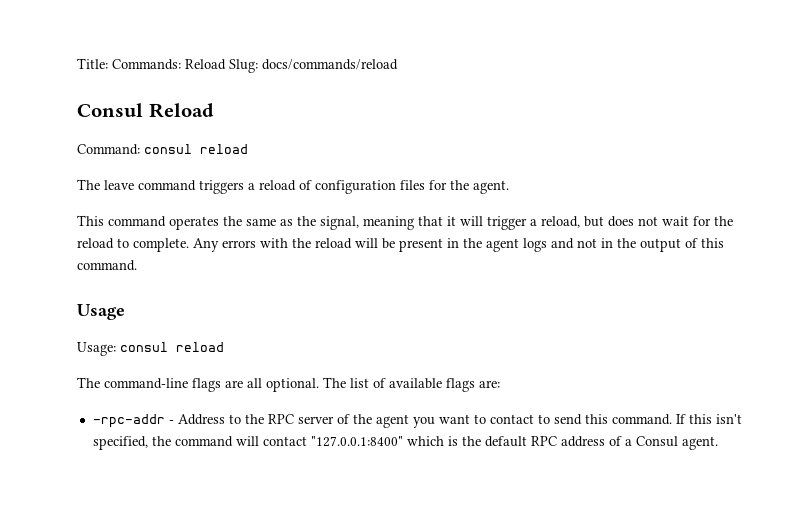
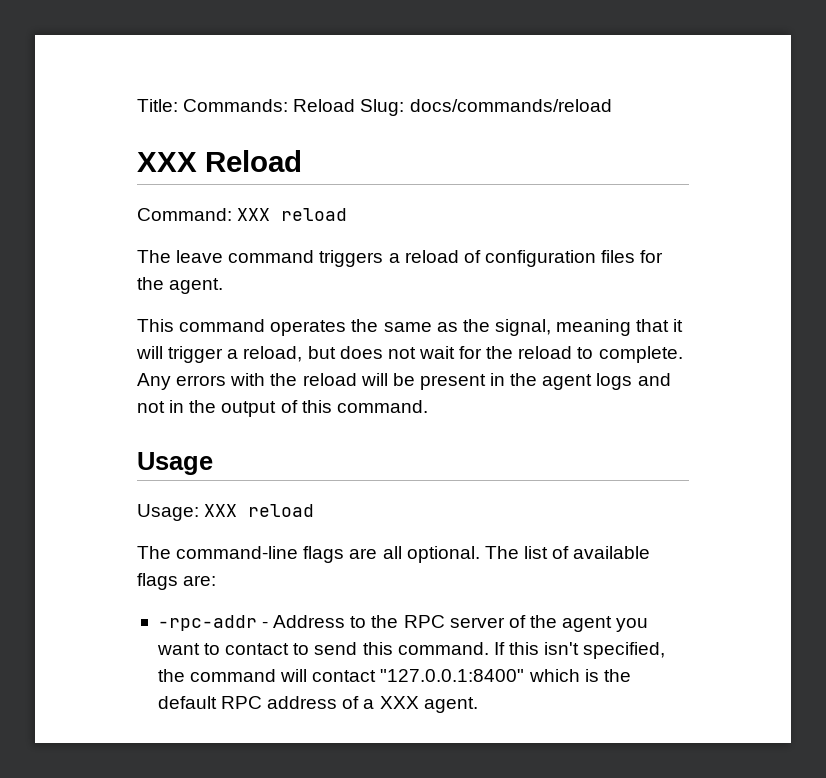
- Consul Reload
+ XXX Reload
- Command: consul reload
+ Command: XXX reload
- Usage: consul reload
+ Usage: XXX reload
- If this isn't specified, the command will contact "127.0.0.1:8400" which is the default RPC address of a Consul agent.
+ If this isn't specified, the command will contact "127.0.0.1:8400" which is the default RPC address of a XXX agent.

